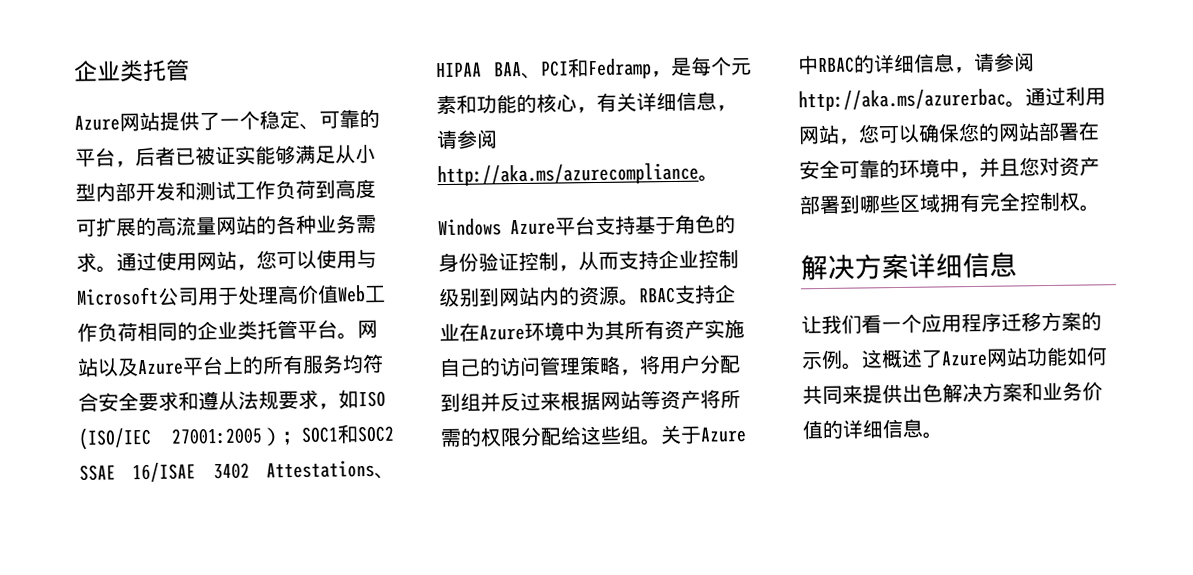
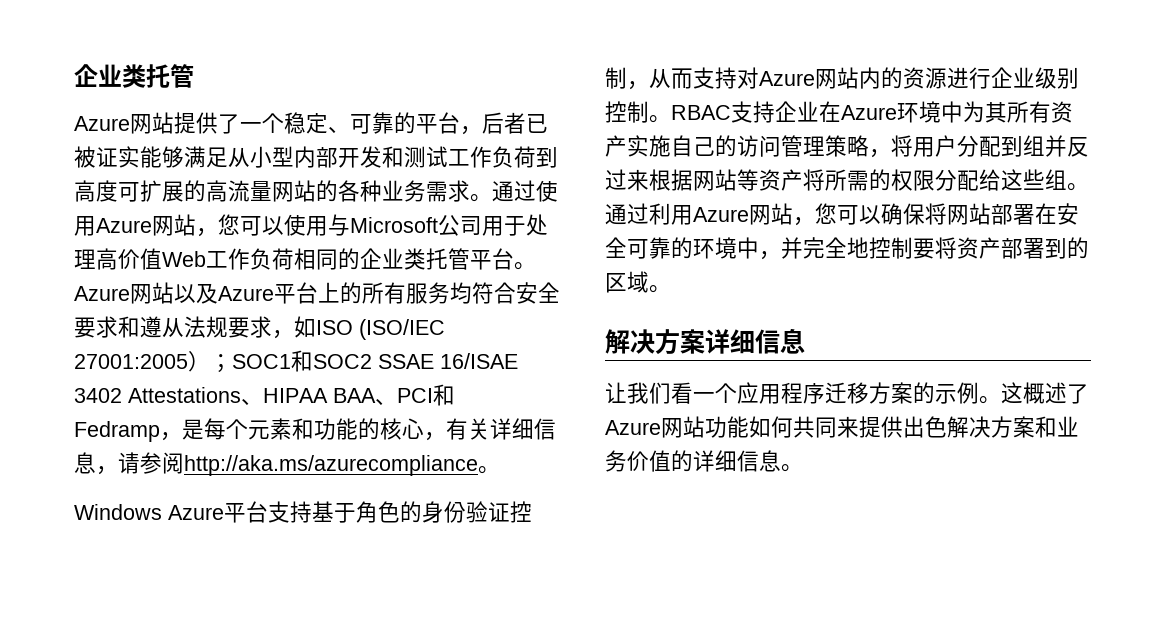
- 通过使用网站，您可以使用与Microsoft公司用于处理高价值Web工作负荷相同的企业类托管平台。
+ 通过使用Azure网站，您可以使用与Microsoft公司用于处理高价值Web工作负荷相同的企业类托管平台。
- 网站以及Azure平台上的所有服务均符合安全要求和遵从法规要求，如ISO (ISO/IEC 27001:2005）；SOC1和SOC2 SSAE 16/ISAE 3402 Attestations、HIPAA BAA、PCI和Fedramp，是每个元素和功能的核心，有关详细信息，请参阅http://aka.ms/azurecompliance。
+ Azure网站以及Azure平台上的所有服务均符合安全要求和遵从法规要求，如ISO (ISO/IEC 27001:2005）；SOC1和SOC2 SSAE 16/ISAE 3402 Attestations、HIPAA BAA、PCI和Fedramp，是每个元素和功能的核心，有关详细信息，请参阅http://aka.ms/azurecompliance。
- Windows Azure平台支持基于角色的身份验证控制，从而支持企业控制级别到网站内的资源。
+ Windows Azure平台支持基于角色的身份验证控制，从而支持对Azure网站内的资源进行企业级别控制。
- 关于Azure中RBAC的详细信息，请参阅http://aka.ms/azurerbac。
- 通过利用网站，您可以确保您的网站部署在安全可靠的环境中，并且您对资产部署到哪些区域拥有完全控制权。
+ 通过利用Azure网站，您可以确保将网站部署在安全可靠的环境中，并完全地控制要将资产部署到的区域。

